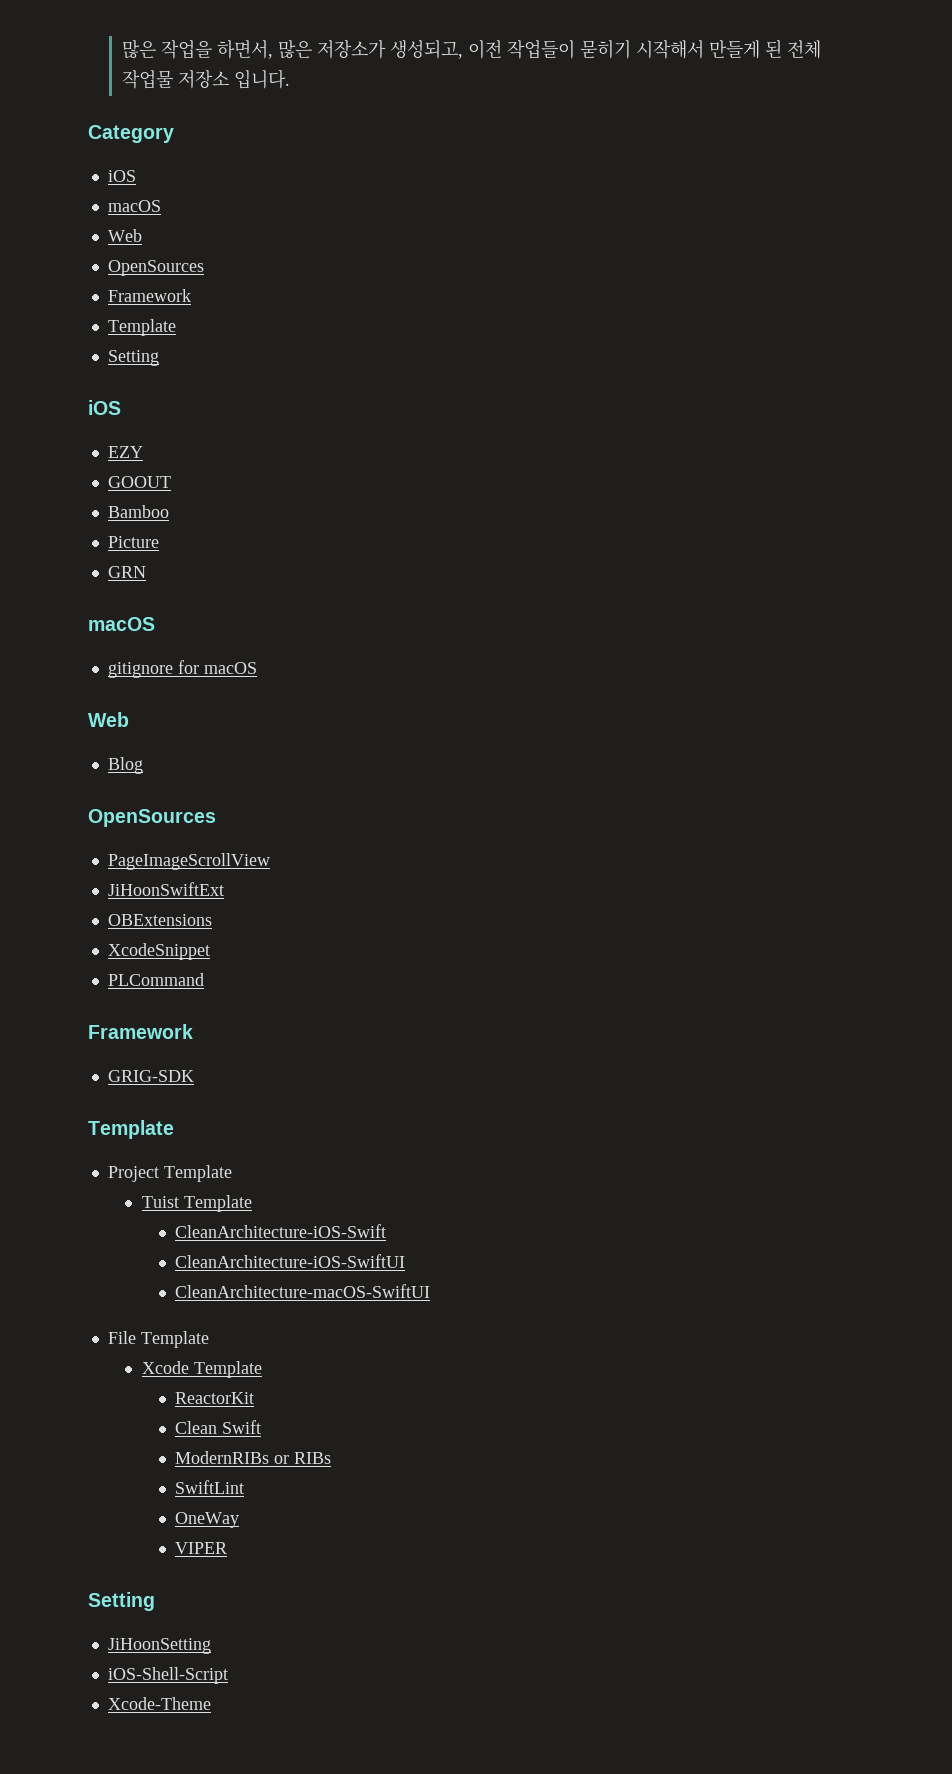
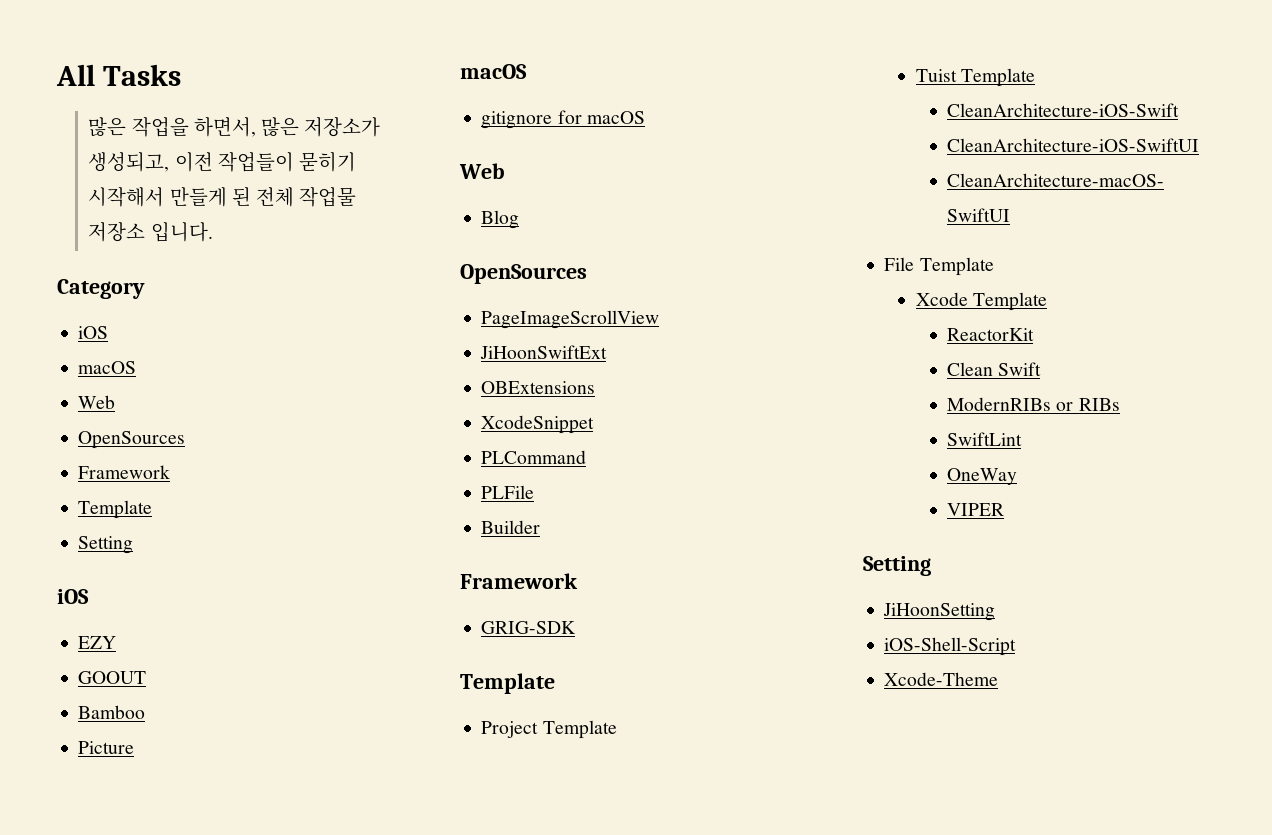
+ All Tasks
- GRN
+ PLFile
+ Builder

